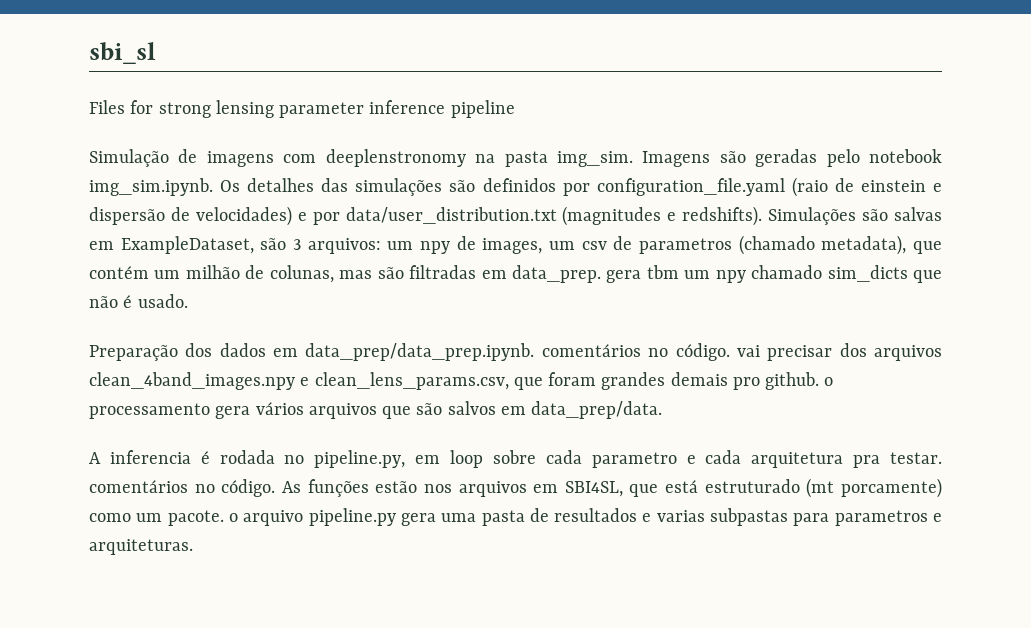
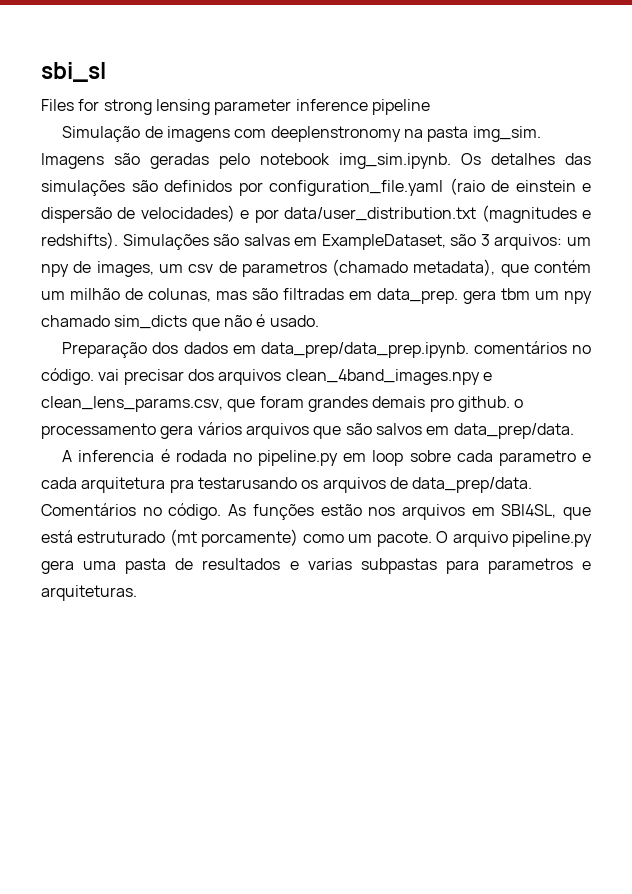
- A inferencia é rodada no pipeline.py, em loop sobre cada parametro e cada arquitetura pra testar. comentários no código.
+ A inferencia é rodada no pipeline.py em loop sobre cada parametro e cada arquitetura pra testarusando os arquivos de data_prep/data. Comentários no código.
- As funções estão nos arquivos em SBI4SL, que está estruturado (mt porcamente) como um pacote. o arquivo pipeline.py gera uma pasta de resultados e varias subpastas para parametros e arquiteturas.
+ As funções estão nos arquivos em SBI4SL, que está estruturado (mt porcamente) como um pacote. O arquivo pipeline.py gera uma pasta de resultados e varias subpastas para parametros e arquiteturas.

